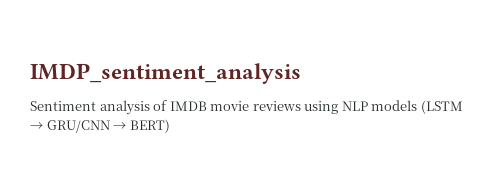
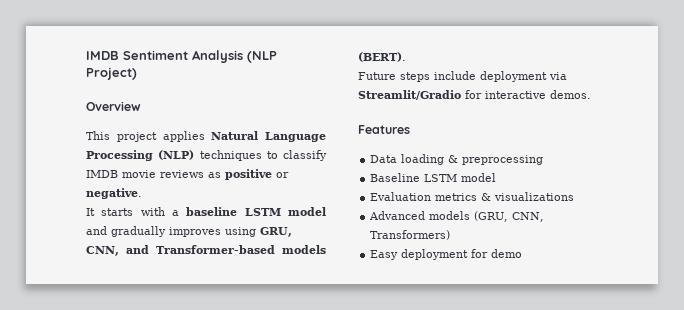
- IMDP_sentiment_analysis
- Sentiment analysis of IMDB movie reviews using NLP models (LSTM → GRU/CNN → BERT)
+ IMDB Sentiment Analysis (NLP Project)
+ Overview
+ This project applies Natural Language Processing (NLP) techniques to classify IMDB movie reviews as positive or negative.
+ It starts with a baseline LSTM model and gradually improves using GRU, CNN, and Transformer-based models (BERT).
+ Future steps include deployment via Streamlit/Gradio for interactive demos.
+ Features
+ Data loading & preprocessing
+ Baseline LSTM model
+ Evaluation metrics & visualizations
+ Advanced models (GRU, CNN, Transformers)
+ Easy deployment for demo

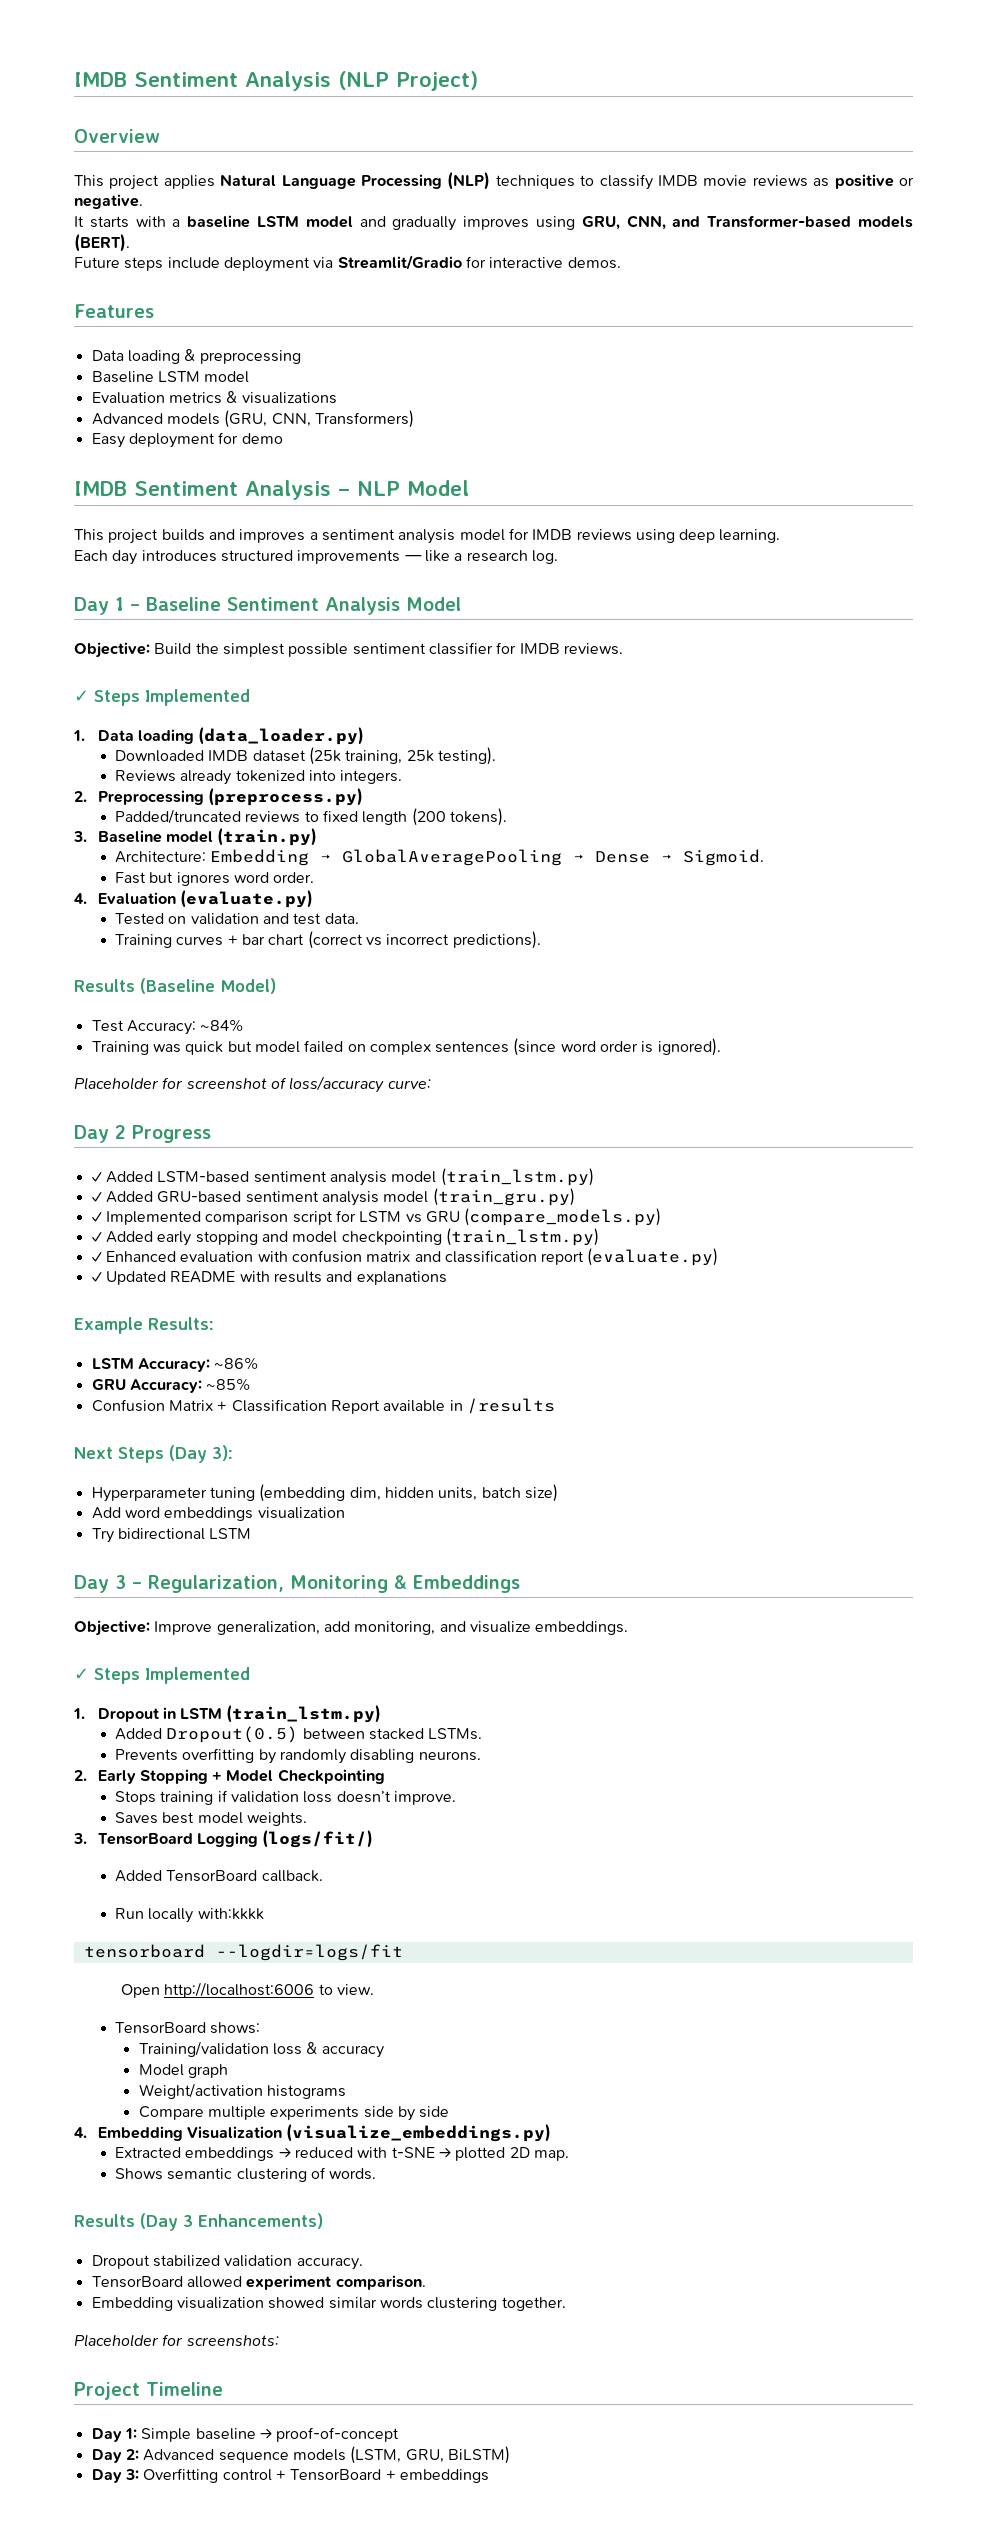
+ IMDB Sentiment Analysis – NLP Model
+ This project builds and improves a sentiment analysis model for IMDB reviews using deep learning.
+ Each day introduces structured improvements — like a research log.
+ Day 1 – Baseline Sentiment Analysis Model
+ Objective: Build the simplest possible sentiment classifier for IMDB reviews.
+ ✓ Steps Implemented
+ 1. Data loading (data_loader.py)
+ Downloaded IMDB dataset (25k training, 25k testing).
+ Reviews already tokenized into integers.
+ 2. Preprocessing (preprocess.py)
+ Padded/truncated reviews to fixed length (200 tokens).
+ 3. Baseline model (train.py)
+ Architecture: Embedding → GlobalAveragePooling → Dense → Sigmoid.
+ Fast but ignores word order.
+ 4. Evaluation (evaluate.py)
+ Tested on validation and test data.
+ Training curves + bar chart (correct vs incorrect predictions).
+ Results (Baseline Model)
+ Test Accuracy: ~84%
+ Training was quick but model failed on complex sentences (since word order is ignored).
+ Placeholder for screenshot of loss/accuracy curve:
+ Day 2 Progress
+ ✓ Added LSTM-based sentiment analysis model (train_lstm.py)
+ ✓ Added GRU-based sentiment analysis model (train_gru.py)
+ ✓ Implemented comparison script for LSTM vs GRU (compare_models.py)
+ ✓ Added early stopping and model checkpointing (train_lstm.py)
+ ✓ Enhanced evaluation with confusion matrix and classification report (evaluate.py)
+ ✓ Updated README with results and explanations
+ Example Results:
+ LSTM Accuracy: ~86%
+ GRU Accuracy: ~85%
+ Confusion Matrix + Classification Report available in /results
+ Next Steps (Day 3):
+ Hyperparameter tuning (embedding dim, hidden units, batch size)
+ Add word embeddings visualization
+ Try bidirectional LSTM
+ Day 3 – Regularization, Monitoring & Embeddings
+ Objective: Improve generalization, add monitoring, and visualize embeddings.
+ ✓ Steps Implemented
+ 1. Dropout in LSTM (train_lstm.py)
+ Added Dropout(0.5) between stacked LSTMs.
+ Prevents overfitting by randomly disabling neurons.
+ 2. Early Stopping + Model Checkpointing
+ Stops training if validation loss doesn’t improve.
+ Saves best model weights.
+ 3. TensorBoard Logging (logs/fit/)
+ Added TensorBoard callback.
+ Run locally with:kkkk
+ tensorboard --logdir=logs/fit
+ Open http://localhost:6006 to view.
+ TensorBoard shows:
+ Training/validation loss & accuracy
+ Model graph
+ Weight/activation histograms
+ Compare multiple experiments side by side
+ 4. Embedding Visualization (visualize_embeddings.py)
+ Extracted embeddings → reduced with t-SNE → plotted 2D map.
+ Shows semantic clustering of words.
+ Results (Day 3 Enhancements)
+ Dropout stabilized validation accuracy.
+ TensorBoard allowed experiment comparison.
+ Embedding visualization showed similar words clustering together.
+ Placeholder for screenshots:
+ Project Timeline
+ Day 1: Simple baseline → proof-of-concept
+ Day 2: Advanced sequence models (LSTM, GRU, BiLSTM)
+ Day 3: Overfitting control + TensorBoard + embeddings

